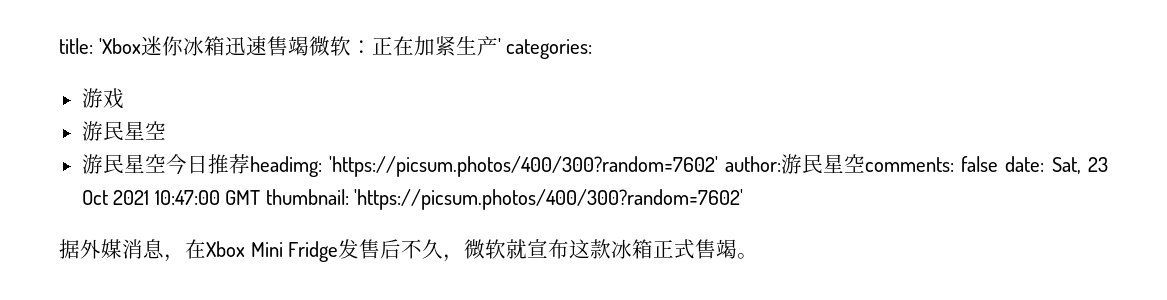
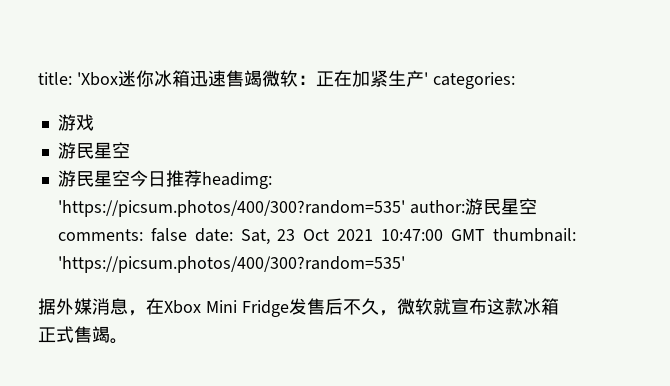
- 游民星空今日推荐headimg: 'https://picsum.photos/400/300?random=7602' author:游民星空comments: false date: Sat, 23 Oct 2021 10:47:00 GMT thumbnail: 'https://picsum.photos/400/300?random=7602'
+ 游民星空今日推荐headimg: 'https://picsum.photos/400/300?random=535' author:游民星空comments: false date: Sat, 23 Oct 2021 10:47:00 GMT thumbnail: 'https://picsum.photos/400/300?random=535'

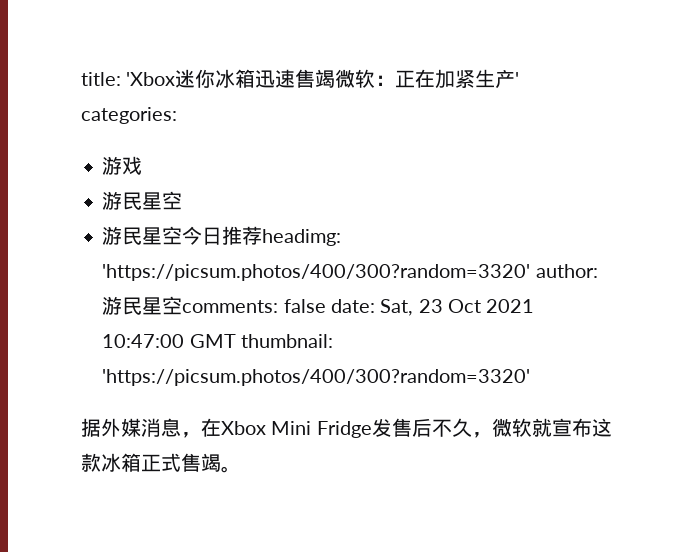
- 游民星空今日推荐headimg: 'https://picsum.photos/400/300?random=535' author:游民星空comments: false date: Sat, 23 Oct 2021 10:47:00 GMT thumbnail: 'https://picsum.photos/400/300?random=535'
+ 游民星空今日推荐headimg: 'https://picsum.photos/400/300?random=3320' author:游民星空comments: false date: Sat, 23 Oct 2021 10:47:00 GMT thumbnail: 'https://picsum.photos/400/300?random=3320'

